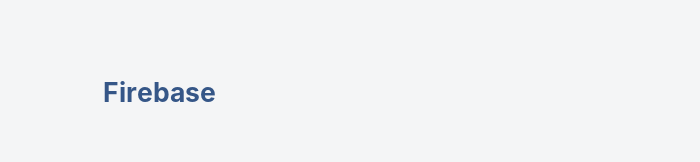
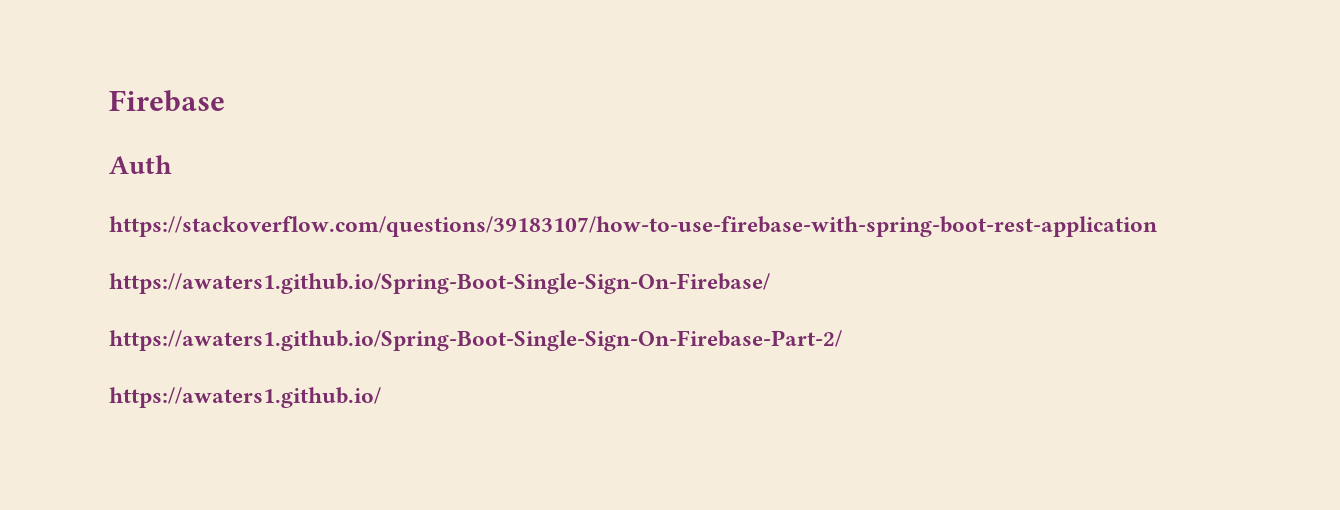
+ Auth
+ https://stackoverflow.com/questions/39183107/how-to-use-firebase-with-spring-boot-rest-application
+ https://awaters1.github.io/Spring-Boot-Single-Sign-On-Firebase/
+ https://awaters1.github.io/Spring-Boot-Single-Sign-On-Firebase-Part-2/
+ https://awaters1.github.io/

